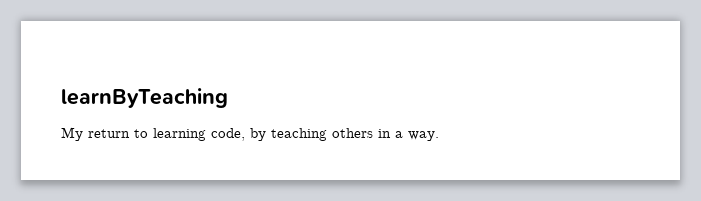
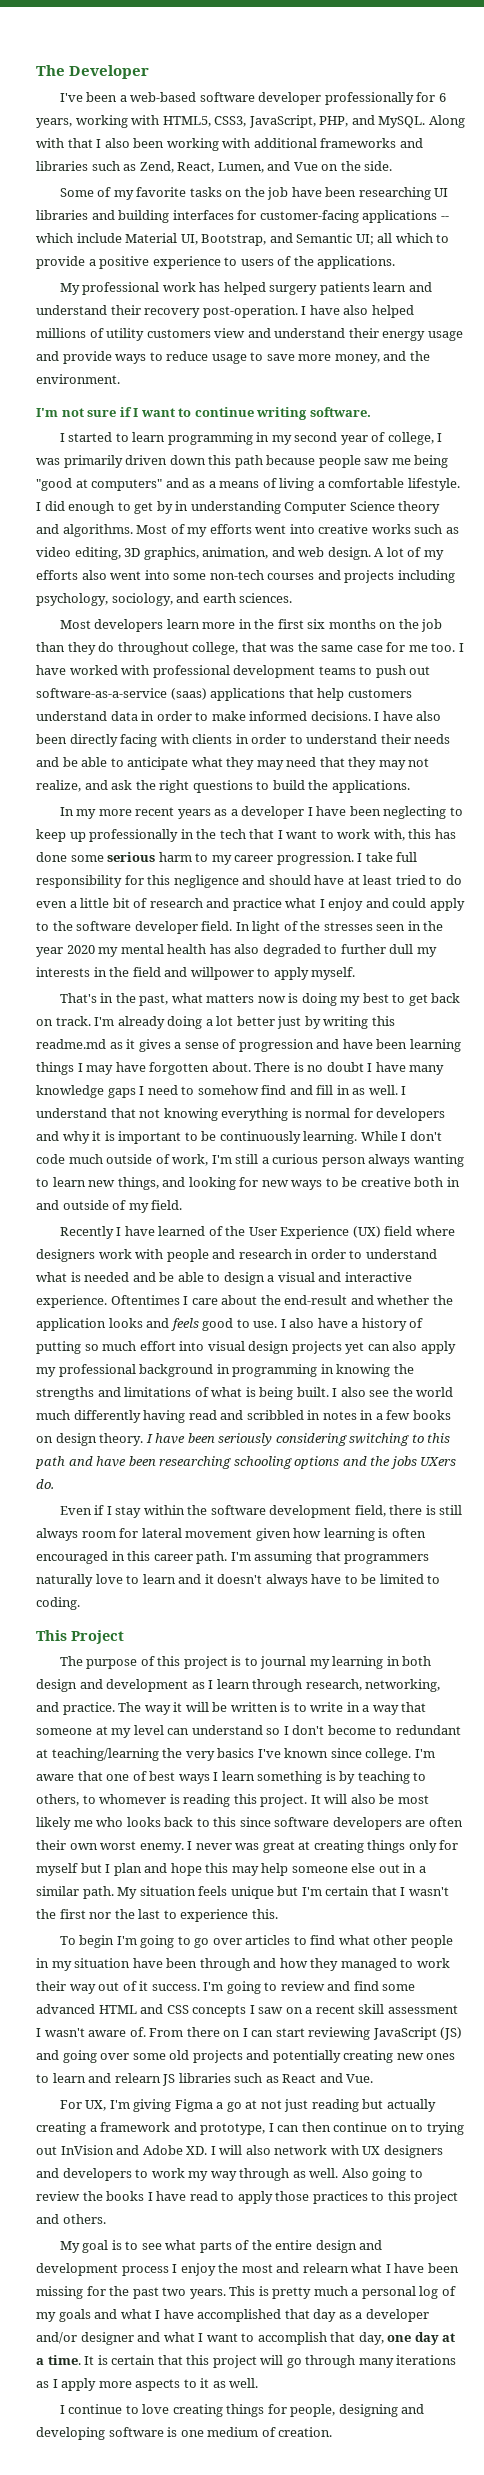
- learnByTeaching
- My return to learning code, by teaching others in a way.
+ The Developer
+ I've been a web-based software developer professionally for 6 years, working with HTML5, CSS3, JavaScript, PHP, and MySQL. Along with that I also been working with additional frameworks and libraries such as Zend, React, Lumen, and Vue on the side.
+ Some of my favorite tasks on the job have been researching UI libraries and building interfaces for customer-facing applications -- which include Material UI, Bootstrap, and Semantic UI; all which to provide a positive experience to users of the applications.
+ My professional work has helped surgery patients learn and understand their recovery post-operation. I have also helped millions of utility customers view and understand their energy usage and provide ways to reduce usage to save more money, and the environment.
+ I'm not sure if I want to continue writing software.
+ I started to learn programming in my second year of college, I was primarily driven down this path because people saw me being "good at computers" and as a means of living a comfortable lifestyle. I did enough to get by in understanding Computer Science theory and algorithms. Most of my efforts went into creative works such as video editing, 3D graphics, animation, and web design. A lot of my efforts also went into some non-tech courses and projects including psychology, sociology, and earth sciences.
+ Most developers learn more in the first six months on the job than they do throughout college, that was the same case for me too. I have worked with professional development teams to push out software-as-a-service (saas) applications that help customers understand data in order to make informed decisions. I have also been directly facing with clients in order to understand their needs and be able to anticipate what they may need that they may not realize, and ask the right questions to build the applications.
+ In my more recent years as a developer I have been neglecting to keep up professionally in the tech that I want to work with, this has done some serious harm to my career progression. I take full responsibility for this negligence and should have at least tried to do even a little bit of research and practice what I enjoy and could apply to the software developer field. In light of the stresses seen in the year 2020 my mental health has also degraded to further dull my interests in the field and willpower to apply myself.
+ That's in the past, what matters now is doing my best to get back on track. I'm already doing a lot better just by writing this readme.md as it gives a sense of progression and have been learning things I may have forgotten about. There is no doubt I have many knowledge gaps I need to somehow find and fill in as well. I understand that not knowing everything is normal for developers and why it is important to be continuously learning. While I don't code much outside of work, I'm still a curious person always wanting to learn new things, and looking for new ways to be creative both in and outside of my field.
+ Recently I have learned of the User Experience (UX) field where designers work with people and research in order to understand what is needed and be able to design a visual and interactive experience. Oftentimes I care about the end-result and whether the application looks and feels good to use. I also have a history of putting so much effort into visual design projects yet can also apply my professional background in programming in knowing the strengths and limitations of what is being built. I also see the world much differently having read and scribbled in notes in a few books on design theory. I have been seriously considering switching to this path and have been researching schooling options and the jobs UXers do.
+ Even if I stay within the software development field, there is still always room for lateral movement given how learning is often encouraged in this career path. I'm assuming that programmers naturally love to learn and it doesn't always have to be limited to coding.
+ This Project
+ The purpose of this project is to journal my learning in both design and development as I learn through research, networking, and practice. The way it will be written is to write in a way that someone at my level can understand so I don't become to redundant at teaching/learning the very basics I've known since college. I'm aware that one of best ways I learn something is by teaching to others, to whomever is reading this project. It will also be most likely me who looks back to this since software developers are often their own worst enemy. I never was great at creating things only for myself but I plan and hope this may help someone else out in a similar path. My situation feels unique but I'm certain that I wasn't the first nor the last to experience this.
+ To begin I'm going to go over articles to find what other people in my situation have been through and how they managed to work their way out of it success. I'm going to review and find some advanced HTML and CSS concepts I saw on a recent skill assessment I wasn't aware of. From there on I can start reviewing JavaScript (JS) and going over some old projects and potentially creating new ones to learn and relearn JS libraries such as React and Vue.
+ For UX, I'm giving Figma a go at not just reading but actually creating a framework and prototype, I can then continue on to trying out InVision and Adobe XD. I will also network with UX designers and developers to work my way through as well. Also going to review the books I have read to apply those practices to this project and others.
+ My goal is to see what parts of the entire design and development process I enjoy the most and relearn what I have been missing for the past two years. This is pretty much a personal log of my goals and what I have accomplished that day as a developer and/or designer and what I want to accomplish that day, one day at a time. It is certain that this project will go through many iterations as I apply more aspects to it as well.
+ I continue to love creating things for people, designing and developing software is one medium of creation.

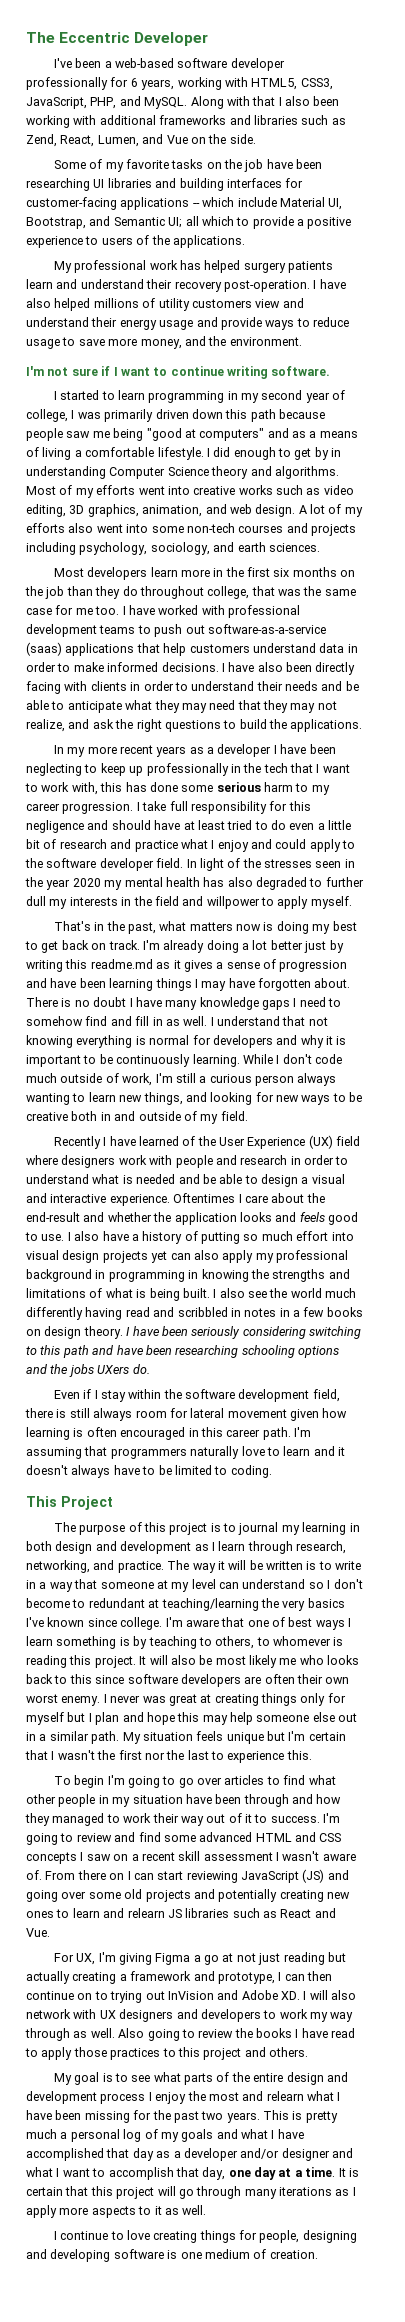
- The Developer
+ The Eccentric Developer
- To begin I'm going to go over articles to find what other people in my situation have been through and how they managed to work their way out of it success.
+ To begin I'm going to go over articles to find what other people in my situation have been through and how they managed to work their way out of it to success.

